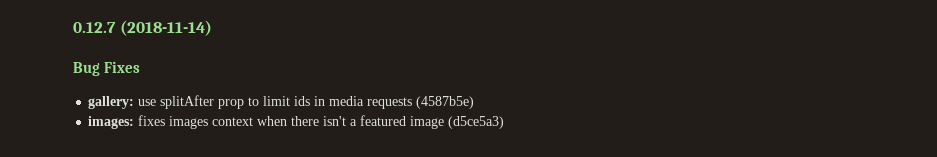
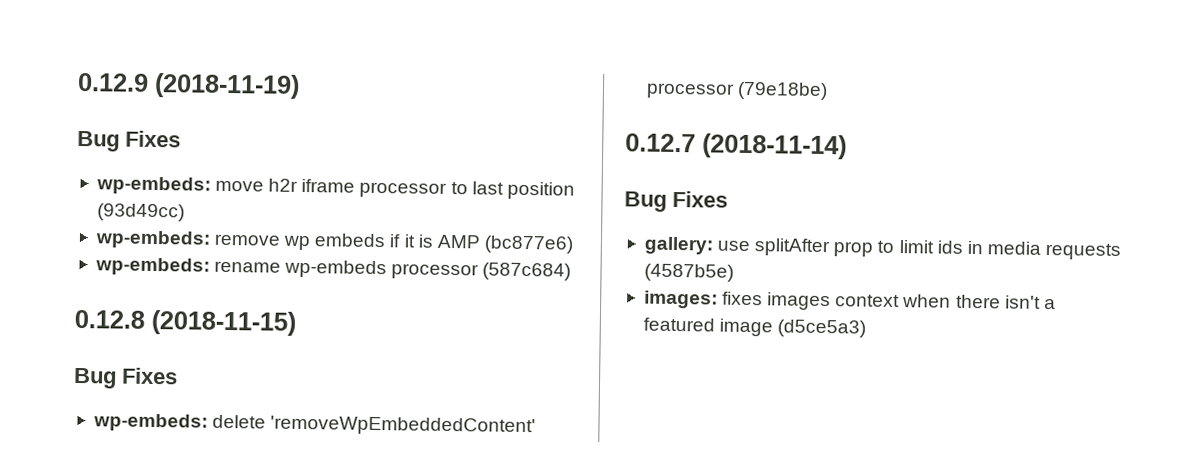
+ 0.12.9 (2018-11-19)
+ Bug Fixes
+ wp-embeds: move h2r iframe processor to last position (93d49cc)
+ wp-embeds: remove wp embeds if it is AMP (bc877e6)
+ wp-embeds: rename wp-embeds processor (587c684)
+ 0.12.8 (2018-11-15)
+ Bug Fixes
+ wp-embeds: delete 'removeWpEmbeddedContent' processor (79e18be)

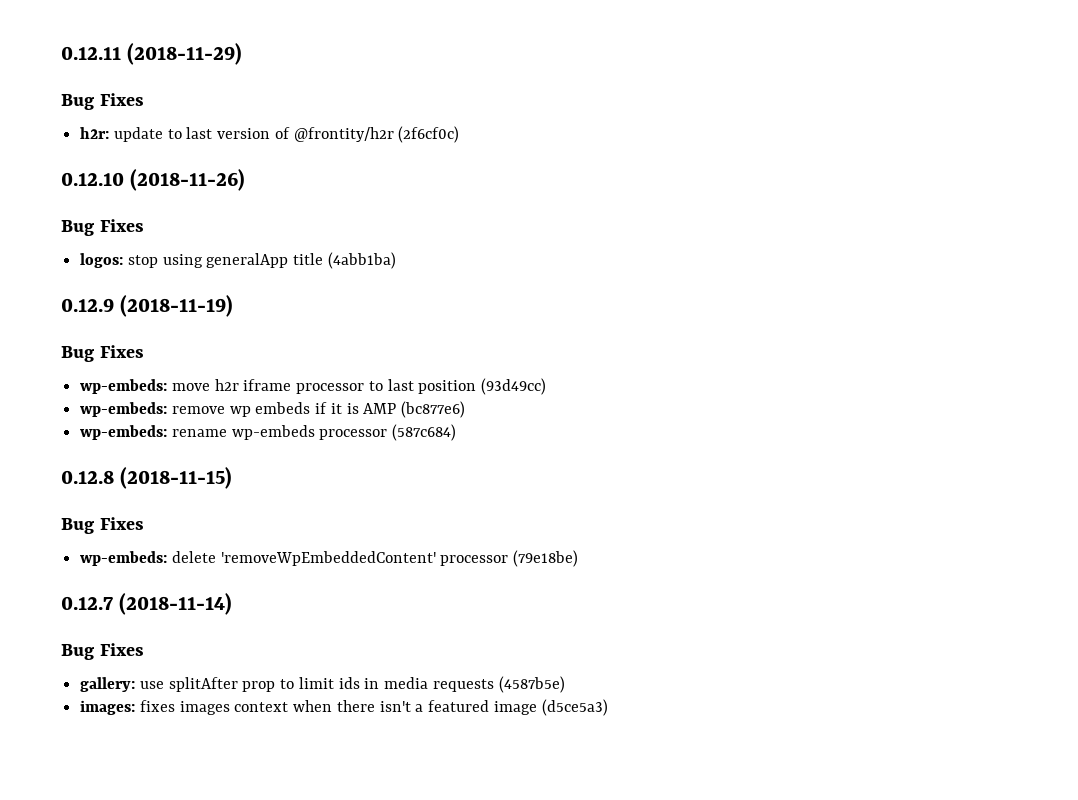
+ 0.12.11 (2018-11-29)
+ Bug Fixes
+ h2r: update to last version of @frontity/h2r (2f6cf0c)
+ 0.12.10 (2018-11-26)
+ Bug Fixes
+ logos: stop using generalApp title (4abb1ba)

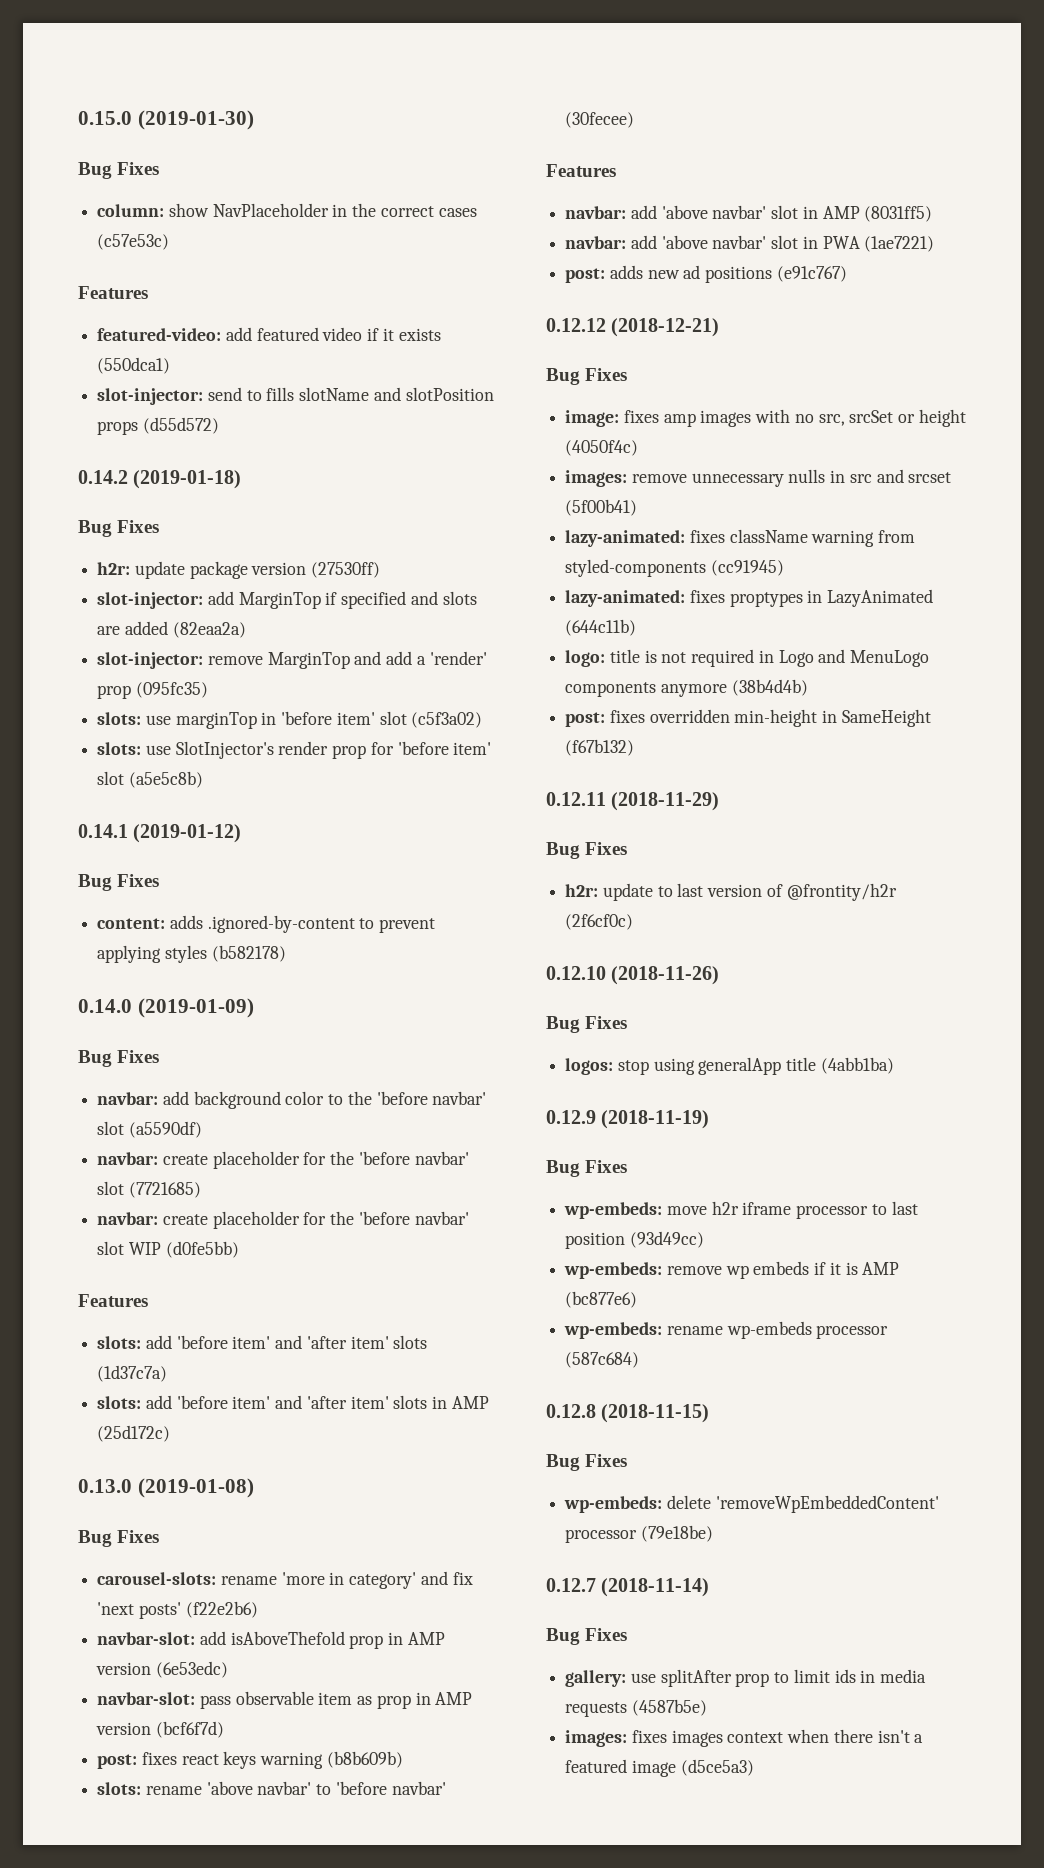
+ 0.15.0 (2019-01-30)
+ Bug Fixes
+ column: show NavPlaceholder in the correct cases (c57e53c)
+ Features
+ featured-video: add featured video if it exists (550dca1)
+ slot-injector: send to fills slotName and slotPosition props (d55d572)
+ 0.14.2 (2019-01-18)
+ Bug Fixes
+ h2r: update package version (27530ff)
+ slot-injector: add MarginTop if specified and slots are added (82eaa2a)
+ slot-injector: remove MarginTop and add a 'render' prop (095fc35)
+ slots: use marginTop in 'before item' slot (c5f3a02)
+ slots: use SlotInjector's render prop for 'before item' slot (a5e5c8b)
+ 0.14.1 (2019-01-12)
+ Bug Fixes
+ content: adds .ignored-by-content to prevent applying styles (b582178)
+ 0.14.0 (2019-01-09)
+ Bug Fixes
+ navbar: add background color to the 'before navbar' slot (a5590df)
+ navbar: create placeholder for the 'before navbar' slot (7721685)
+ navbar: create placeholder for the 'before navbar' slot WIP (d0fe5bb)
+ Features
+ slots: add 'before item' and 'after item' slots (1d37c7a)
+ slots: add 'before item' and 'after item' slots in AMP (25d172c)
+ 0.13.0 (2019-01-08)
+ Bug Fixes
+ carousel-slots: rename 'more in category' and fix 'next posts' (f22e2b6)
+ navbar-slot: add isAboveThefold prop in AMP version (6e53edc)
+ navbar-slot: pass observable item as prop in AMP version (bcf6f7d)
+ post: fixes react keys warning (b8b609b)
+ slots: rename 'above navbar' to 'before navbar' (30fecee)
+ Features
+ navbar: add 'above navbar' slot in AMP (8031ff5)
+ navbar: add 'above navbar' slot in PWA (1ae7221)
+ post: adds new ad positions (e91c767)
+ 0.12.12 (2018-12-21)
+ Bug Fixes
+ image: fixes amp images with no src, srcSet or height (4050f4c)
+ images: remove unnecessary nulls in src and srcset (5f00b41)
+ lazy-animated: fixes className warning from styled-components (cc91945)
+ lazy-animated: fixes proptypes in LazyAnimated (644c11b)
+ logo: title is not required in Logo and MenuLogo components anymore (38b4d4b)
+ post: fixes overridden min-height in SameHeight (f67b132)

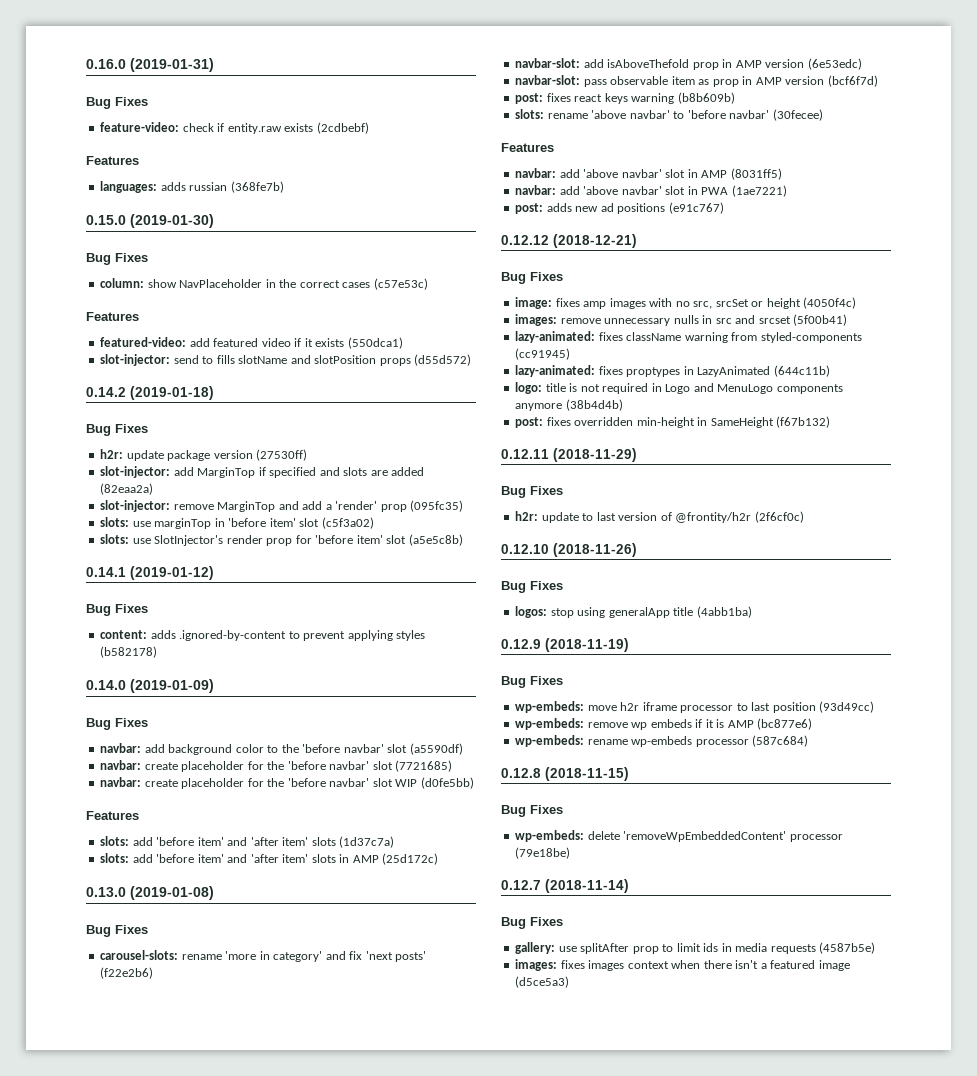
+ 0.16.0 (2019-01-31)
+ Bug Fixes
+ feature-video: check if entity.raw exists (2cdbebf)
+ Features
+ languages: adds russian (368fe7b)

